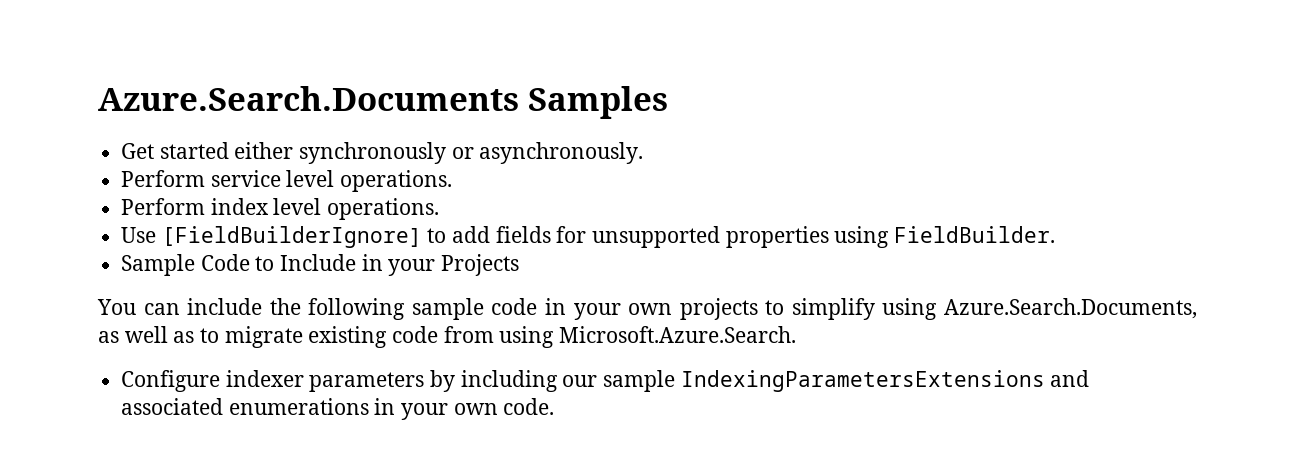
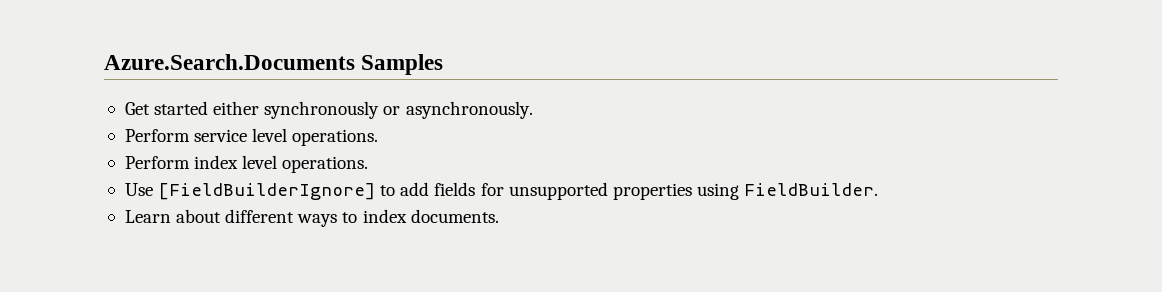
- Sample Code to Include in your Projects
- You can include the following sample code in your own projects to simplify using Azure.Search.Documents, as well as to migrate existing code from using Microsoft.Azure.Search.
- Configure indexer parameters by including our sample IndexingParametersExtensions and associated enumerations in your own code.
+ Learn about different ways to index documents.

